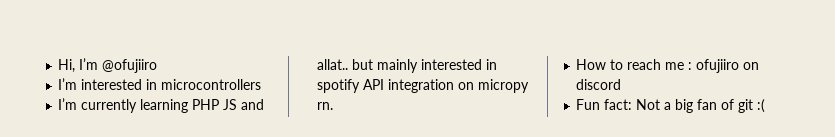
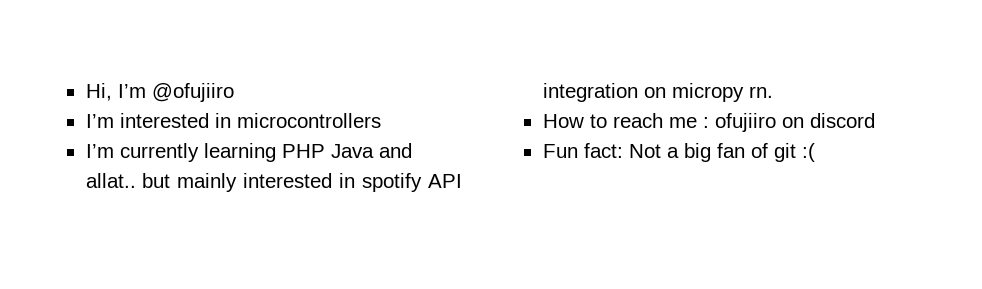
- I’m currently learning PHP JS and allat.. but mainly interested in spotify API integration on micropy rn.
+ I’m currently learning PHP Java and allat.. but mainly interested in spotify API integration on micropy rn.

